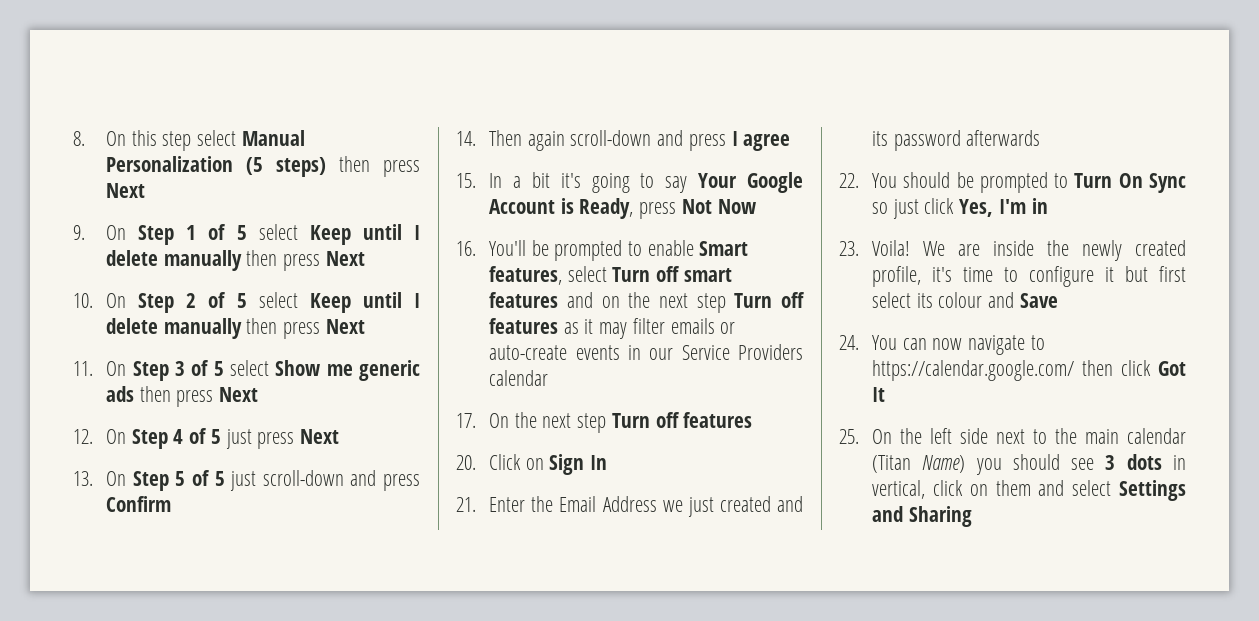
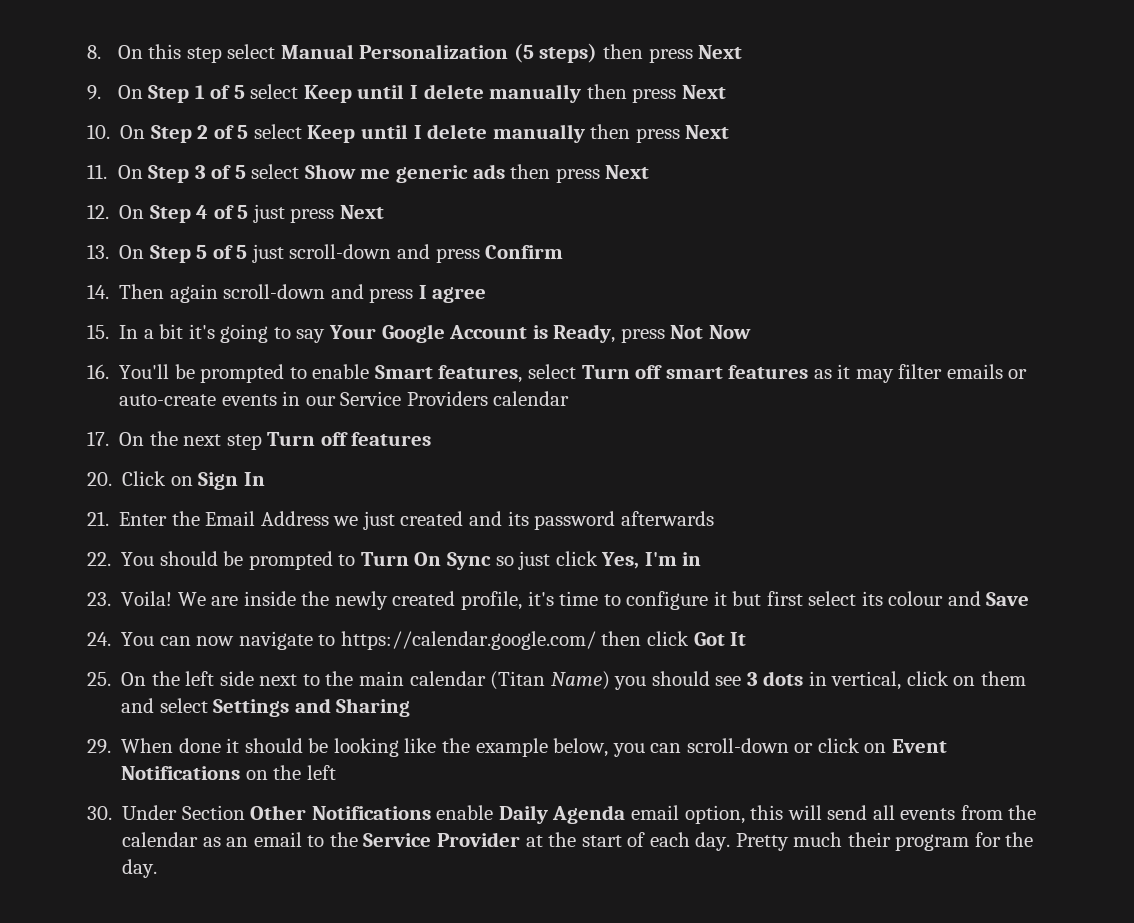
- 16. You'll be prompted to enable Smart features, select Turn off smart features and on the next step Turn off features as it may filter emails or auto-create events in our Service Providers calendar
+ 16. You'll be prompted to enable Smart features, select Turn off smart features as it may filter emails or auto-create events in our Service Providers calendar
+ 29. When done it should be looking like the example below, you can scroll-down or click on Event Notifications on the left
+ 30. Under Section Other Notifications enable Daily Agenda email option, this will send all events from the calendar as an email to the Service Provider at the start of each day. Pretty much their program for the day.

